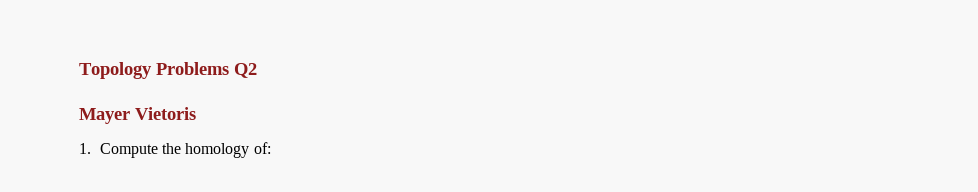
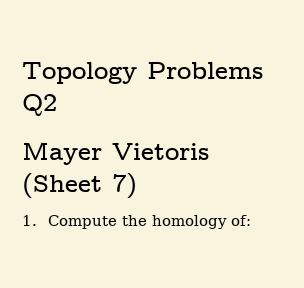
- Mayer Vietoris
+ Mayer Vietoris (Sheet 7)

